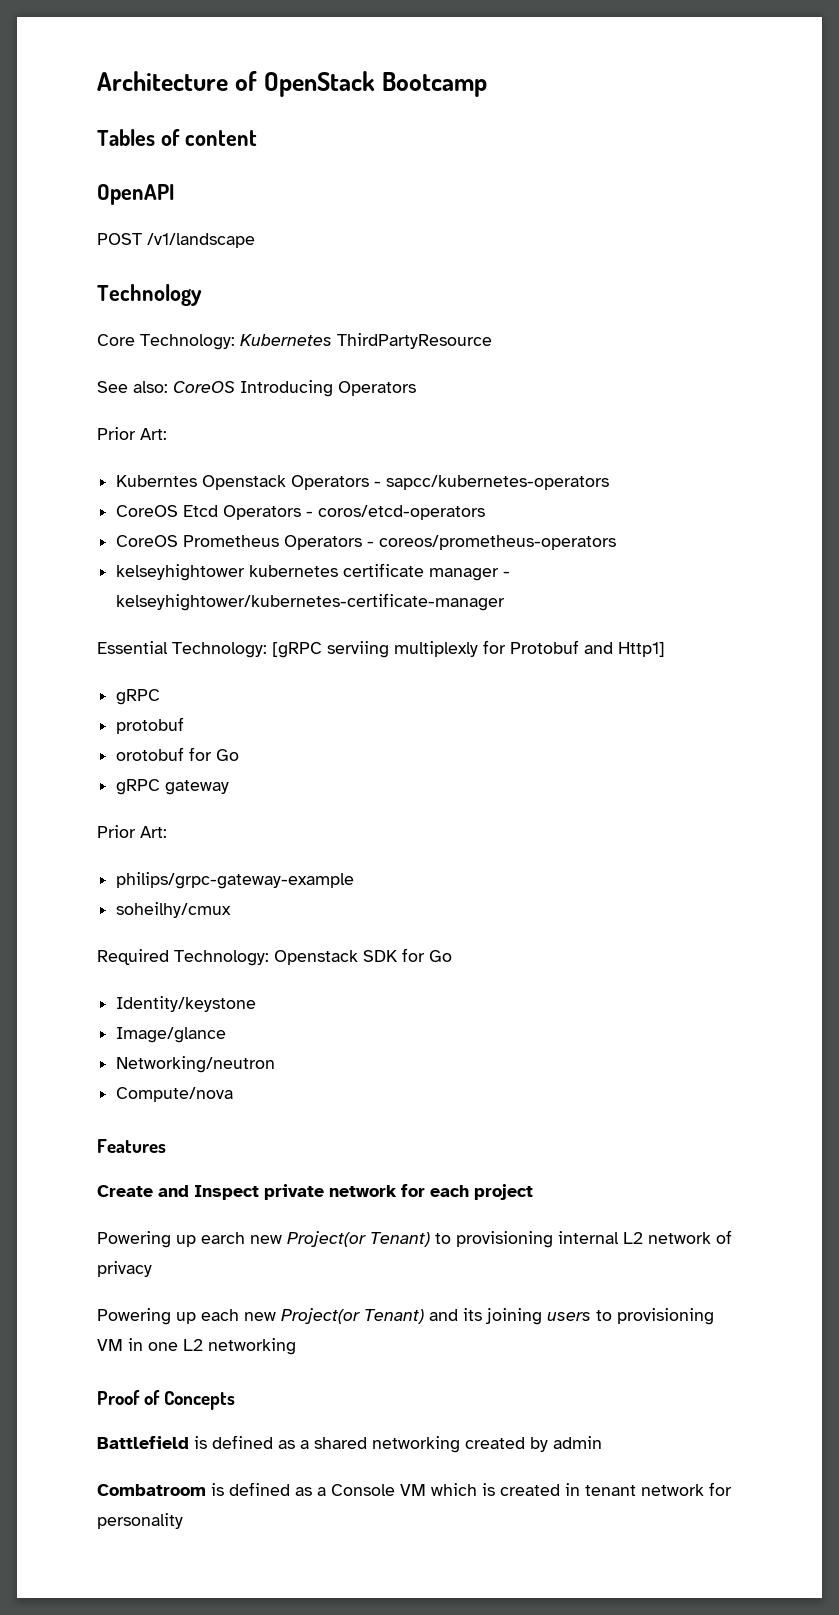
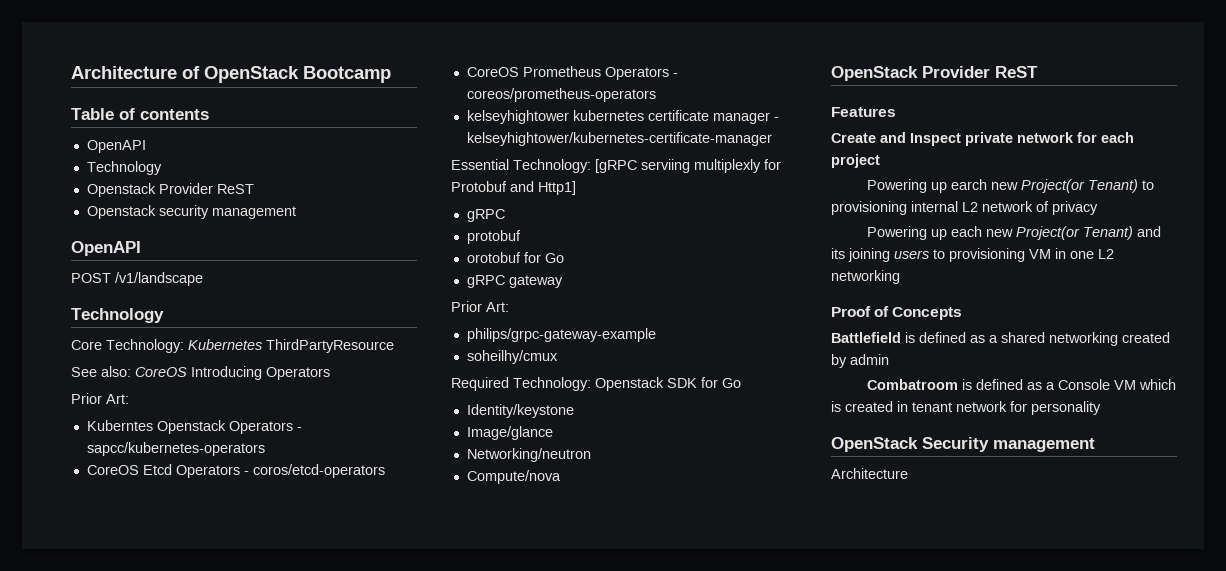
- Tables of content
+ Table of contents
+ OpenAPI
+ Technology
+ Openstack Provider ReST
+ Openstack security management
+ OpenStack Provider ReST
+ OpenStack Security management
+ Architecture

